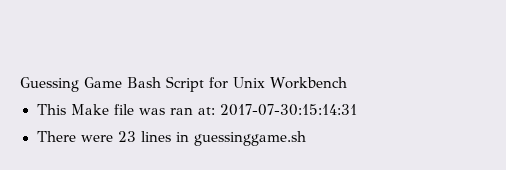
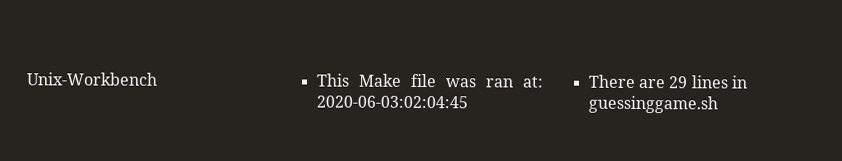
- Guessing Game Bash Script for Unix Workbench
+ Unix-Workbench
- This Make file was ran at: 2017-07-30:15:14:31
+ This Make file was ran at: 2020-06-03:02:04:45
- There were 23 lines in guessinggame.sh
+ There are 29 lines in guessinggame.sh

